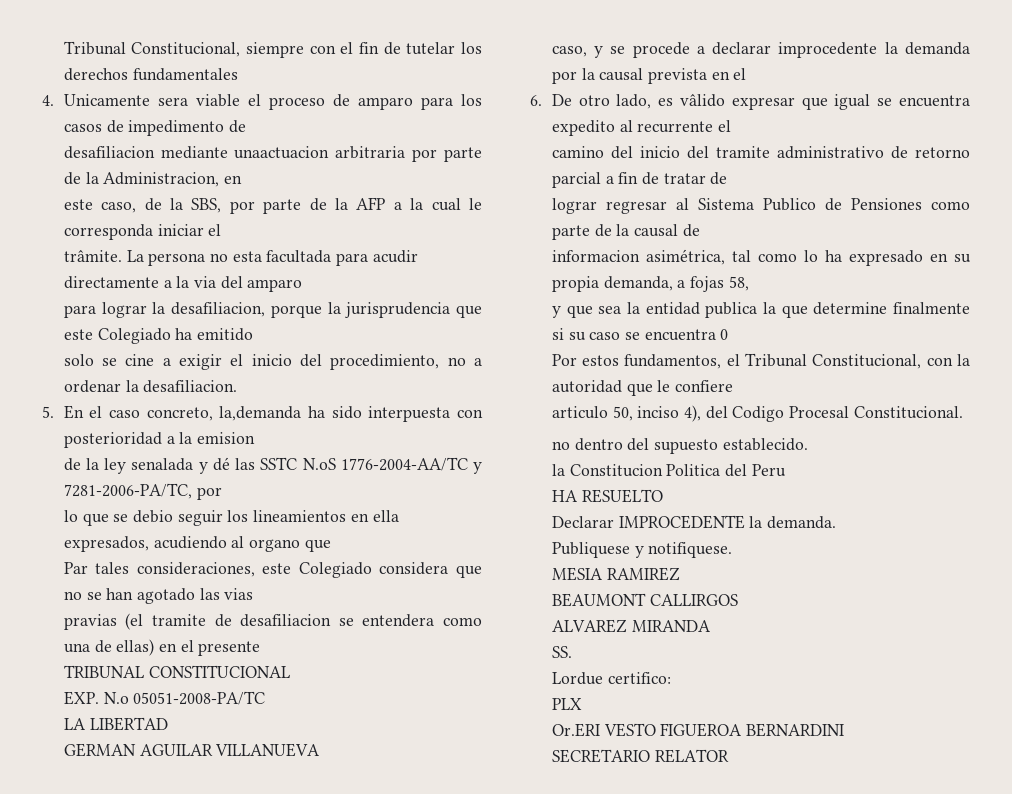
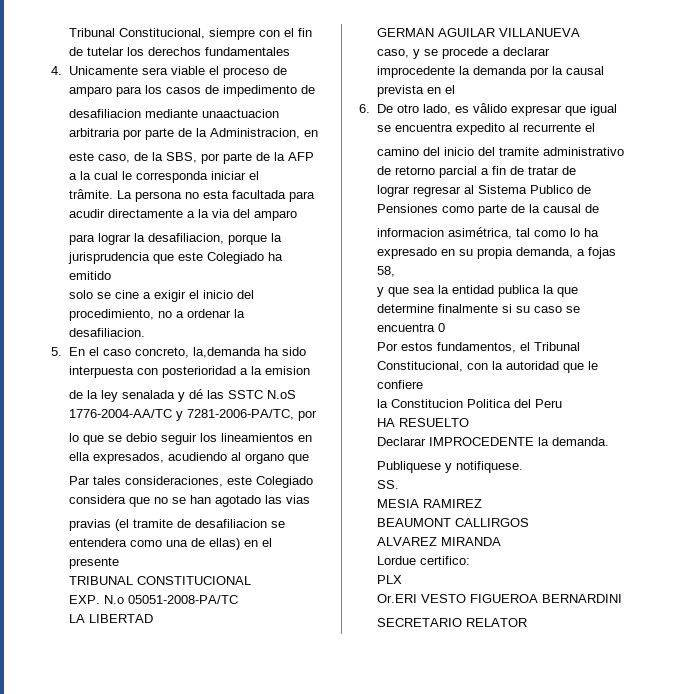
- articulo 50, inciso 4), del Codigo Procesal Constitucional.
- no dentro del supuesto establecido.
+ SS.
- SS.

